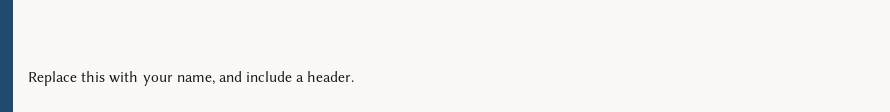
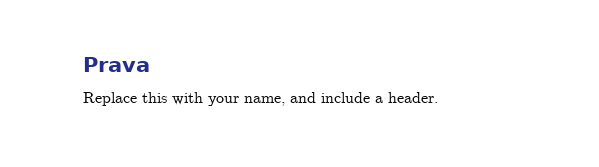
+ Prava

